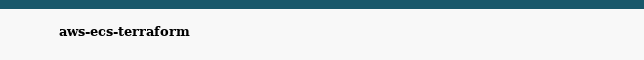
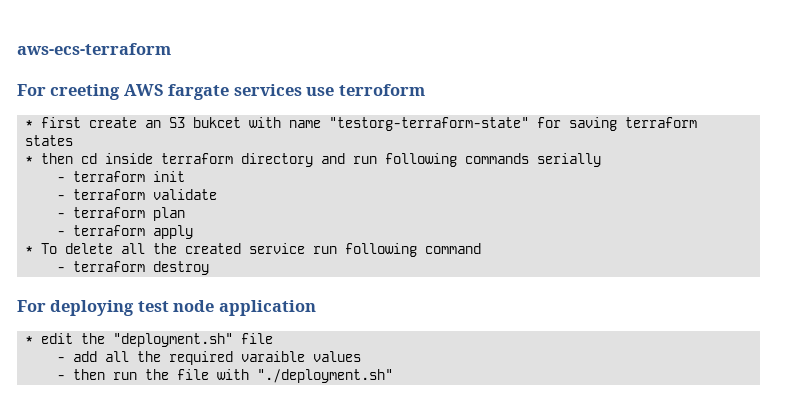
+ For creeting AWS fargate services use terroform
+ * first create an S3 bukcet with name "testorg-terraform-state" for saving terraform states
+ * then cd inside terraform directory and run following commands serially
+ - terraform init
+ - terraform validate
+ - terraform plan
+ - terraform apply
+ * To delete all the created service run following command
+ - terraform destroy
+ For deploying test node application
+ * edit the "deployment.sh" file
+ - add all the required varaible values
+ - then run the file with "./deployment.sh"

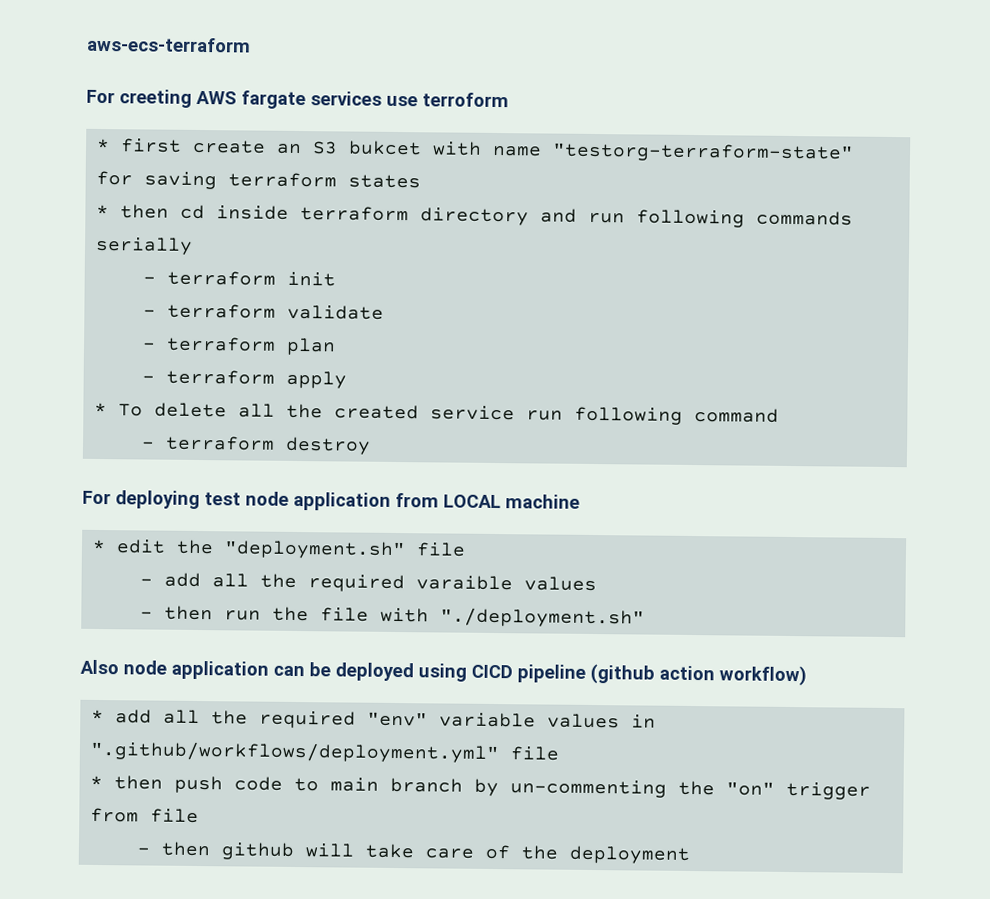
- For deploying test node application
+ For deploying test node application from LOCAL machine
+ Also node application can be deployed using CICD pipeline (github action workflow)
+ * add all the required "env" variable values in ".github/workflows/deployment.yml" file
+ * then push code to main branch by un-commenting the "on" trigger from file
+ - then github will take care of the deployment

